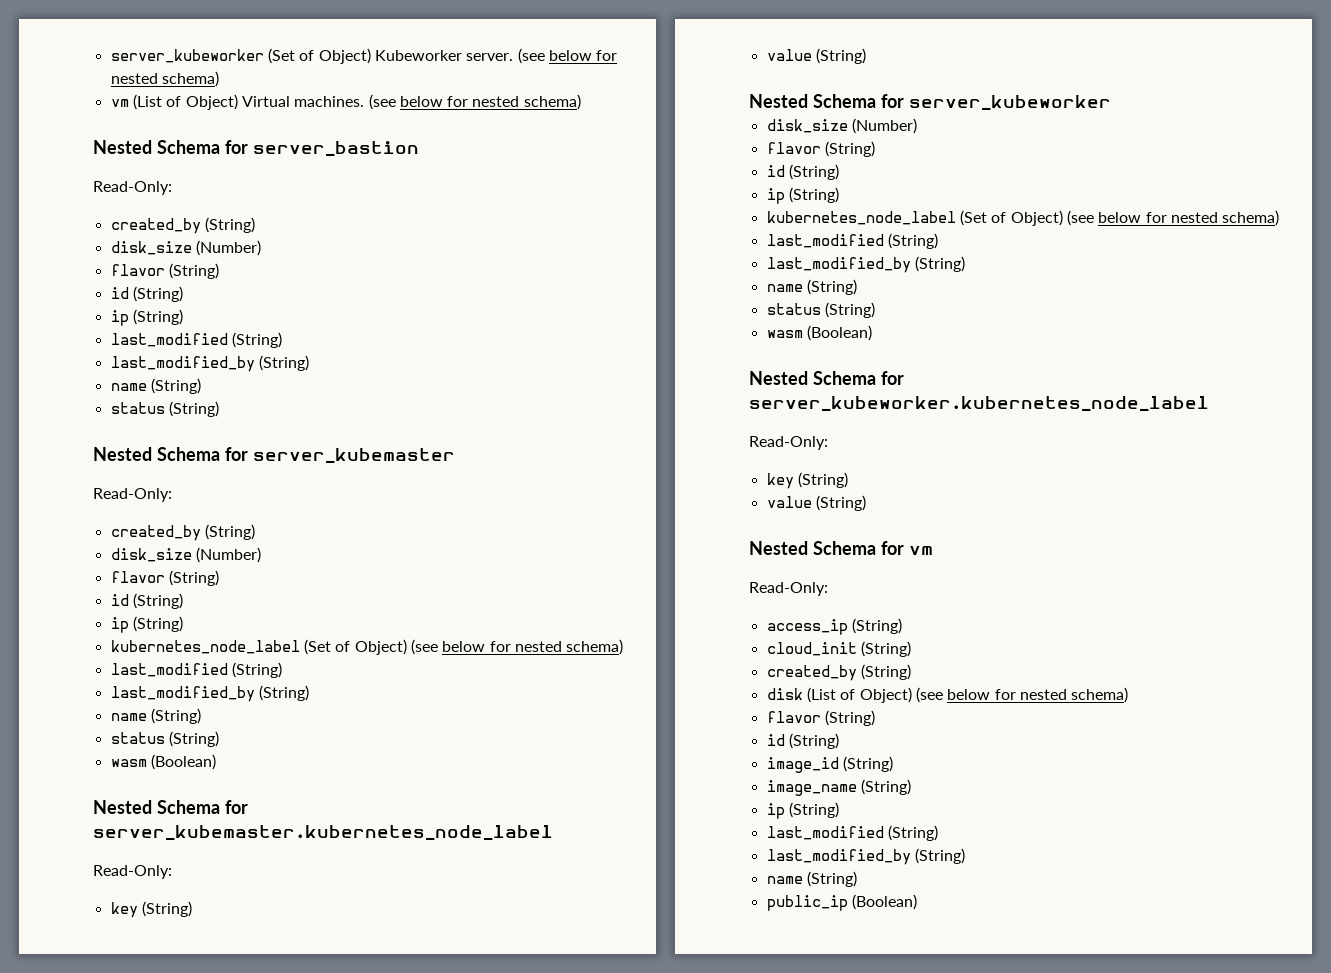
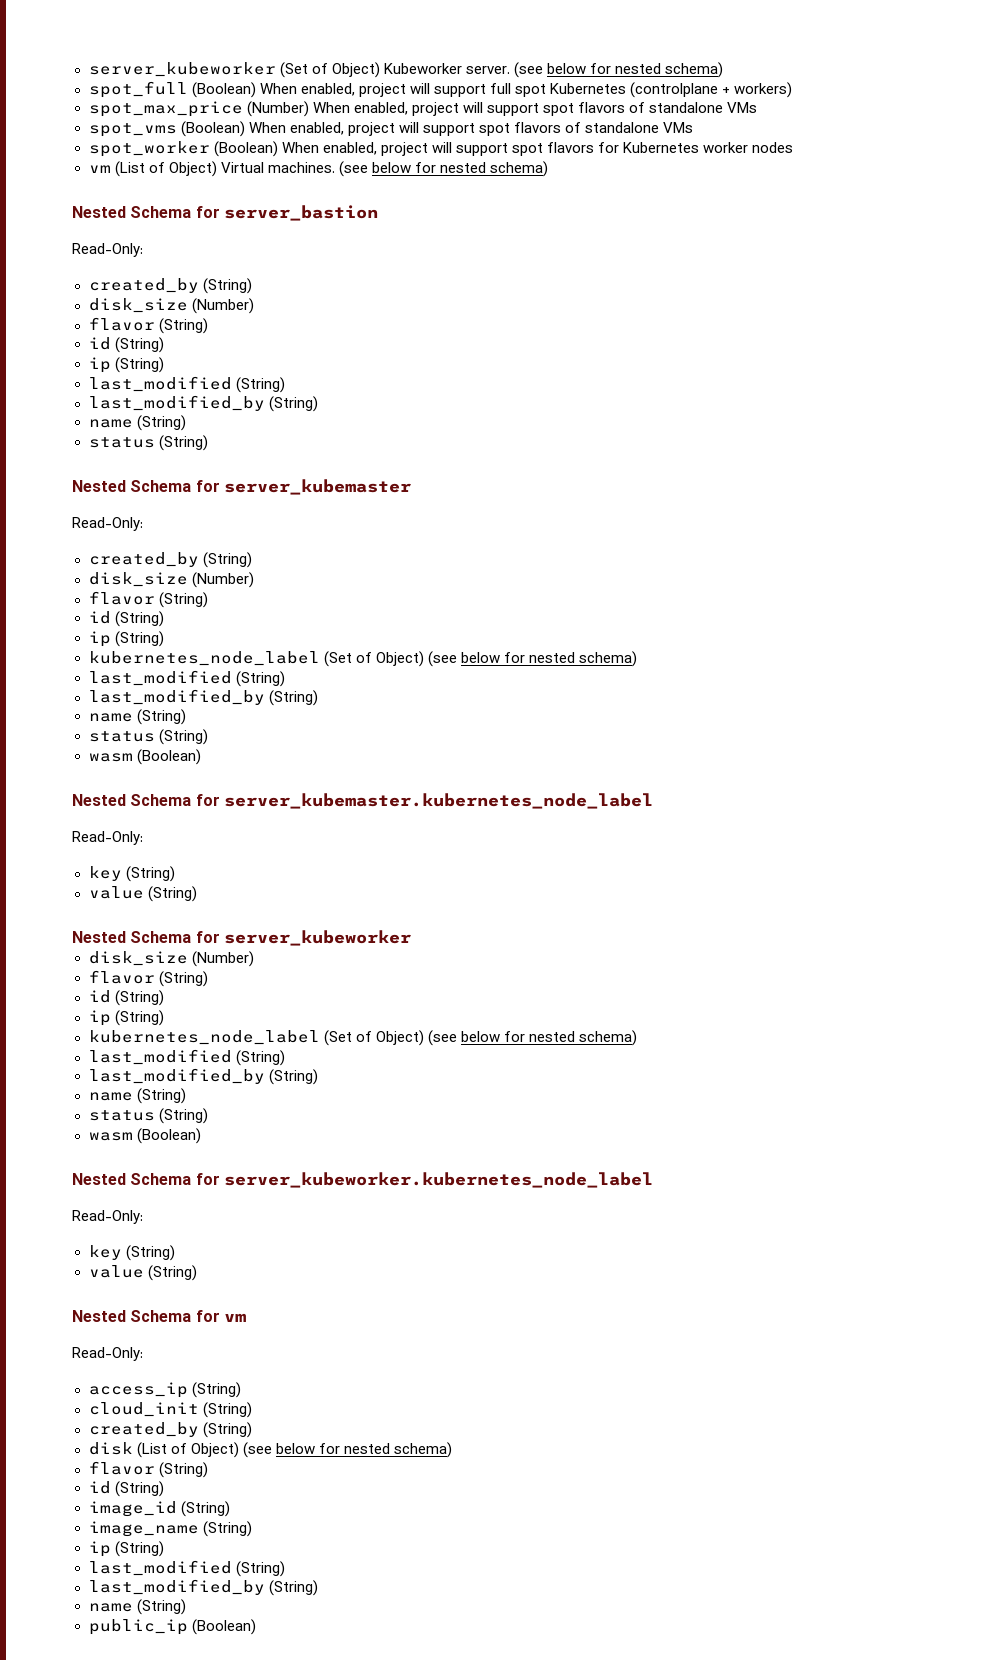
+ spot_full (Boolean) When enabled, project will support full spot Kubernetes (controlplane + workers)
+ spot_max_price (Number) When enabled, project will support spot flavors of standalone VMs
+ spot_vms (Boolean) When enabled, project will support spot flavors of standalone VMs
+ spot_worker (Boolean) When enabled, project will support spot flavors for Kubernetes worker nodes

